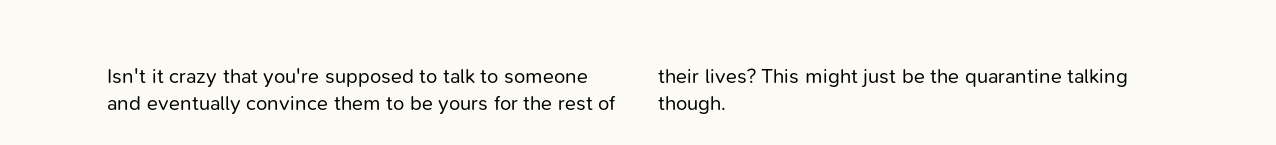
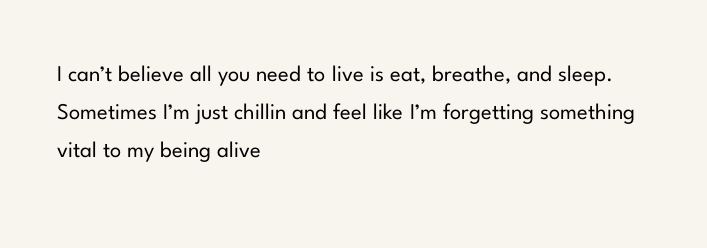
- Isn't it crazy that you're supposed to talk to someone and eventually convince them to be yours for the rest of their lives? This might just be the quarantine talking though.
+ I can’t believe all you need to live is eat, breathe, and sleep. Sometimes I’m just chillin and feel like I’m forgetting something vital to my being alive

